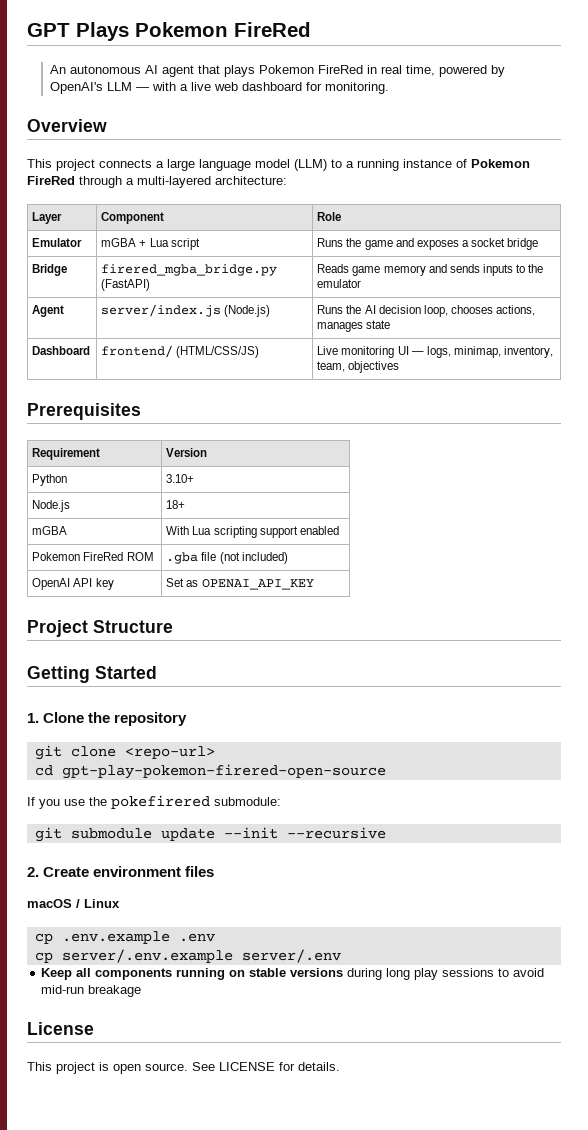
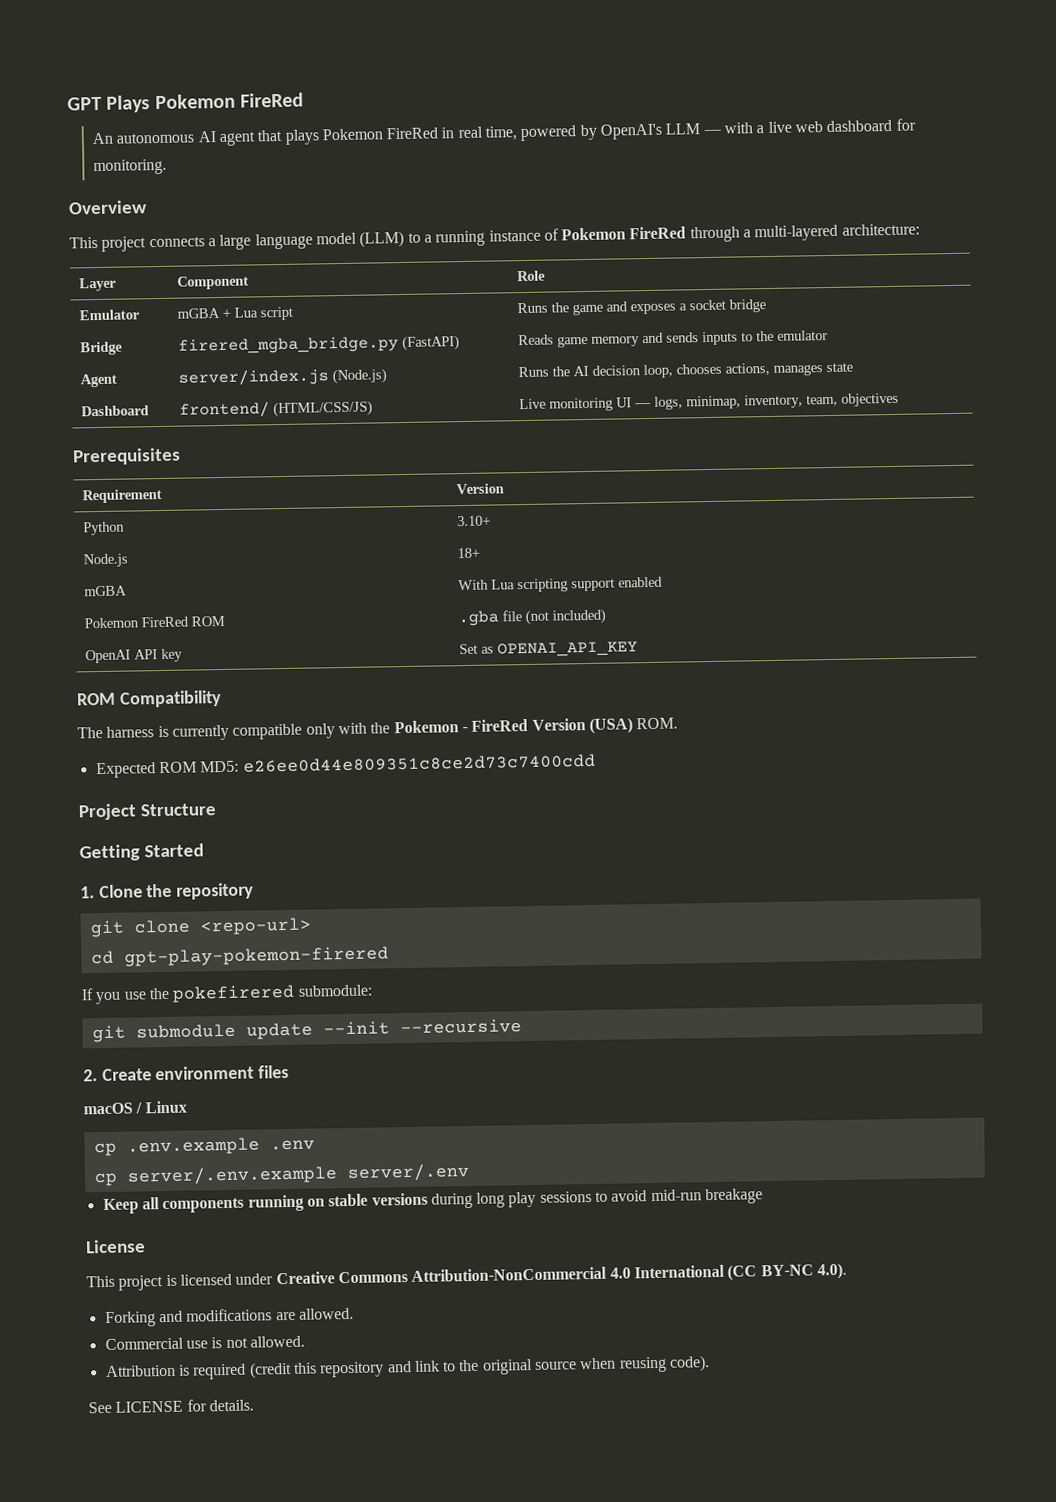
+ ROM Compatibility
+ The harness is currently compatible only with the Pokemon - FireRed Version (USA) ROM.
+ Expected ROM MD5: e26ee0d44e809351c8ce2d73c7400cdd
- cd gpt-play-pokemon-firered-open-source
+ cd gpt-play-pokemon-firered
- This project is open source. See LICENSE for details.
+ This project is licensed under Creative Commons Attribution-NonCommercial 4.0 International (CC BY-NC 4.0).
+ Forking and modifications are allowed.
+ Commercial use is not allowed.
+ Attribution is required (credit this repository and link to the original source when reusing code).
+ See LICENSE for details.

